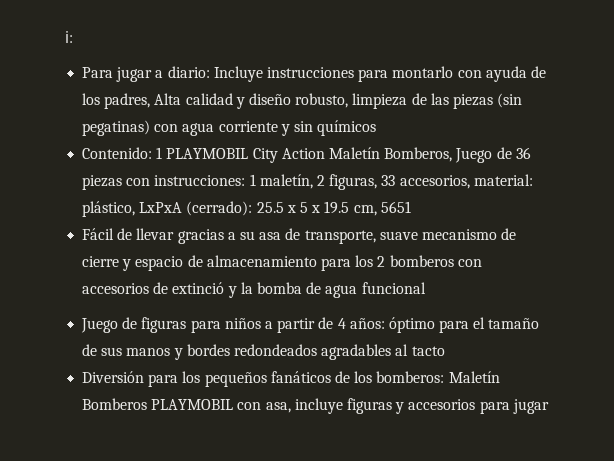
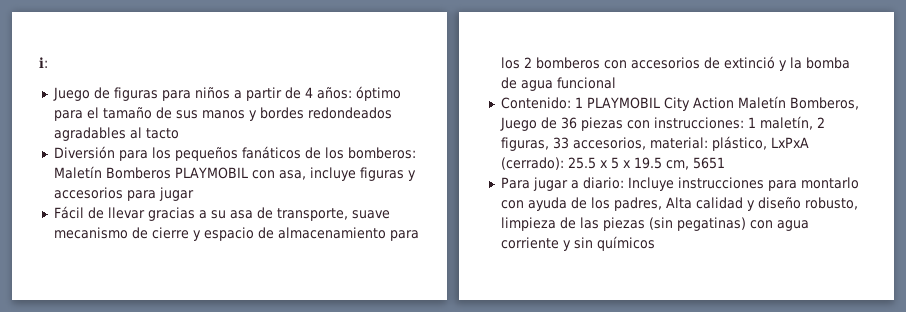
- Para jugar a diario: Incluye instrucciones para montarlo con ayuda de los padres, Alta calidad y diseño robusto, limpieza de las piezas (sin pegatinas) con agua corriente y sin químicos
- Contenido: 1 PLAYMOBIL City Action Maletín Bomberos, Juego de 36 piezas con instrucciones: 1 maletín, 2 figuras, 33 accesorios, material: plástico, LxPxA (cerrado): 25.5 x 5 x 19.5 cm, 5651
- Fácil de llevar gracias a su asa de transporte, suave mecanismo de cierre y espacio de almacenamiento para los 2 bomberos con accesorios de extinció y la bomba de agua funcional
+ Fácil de llevar gracias a su asa de transporte, suave mecanismo de cierre y espacio de almacenamiento para los 2 bomberos con accesorios de extinció y la bomba de agua funcional
+ Contenido: 1 PLAYMOBIL City Action Maletín Bomberos, Juego de 36 piezas con instrucciones: 1 maletín, 2 figuras, 33 accesorios, material: plástico, LxPxA (cerrado): 25.5 x 5 x 19.5 cm, 5651
+ Para jugar a diario: Incluye instrucciones para montarlo con ayuda de los padres, Alta calidad y diseño robusto, limpieza de las piezas (sin pegatinas) con agua corriente y sin químicos

